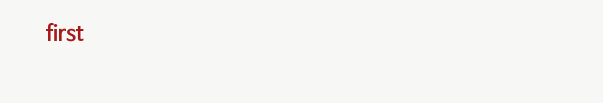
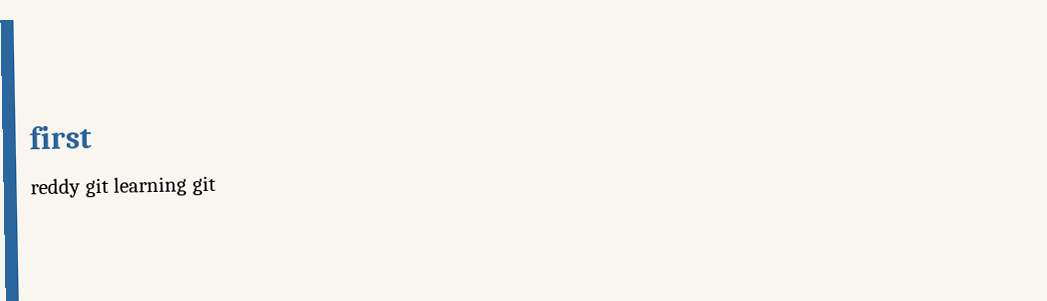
+ reddy git learning git

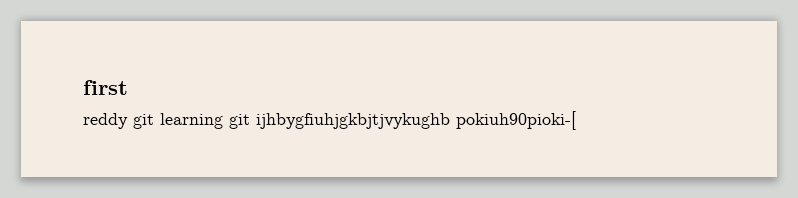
- reddy git learning git
+ reddy git learning git ijhbygfiuhjgkbjtjvykughb pokiuh90pioki-[

